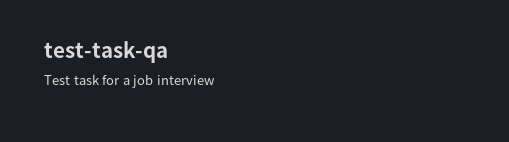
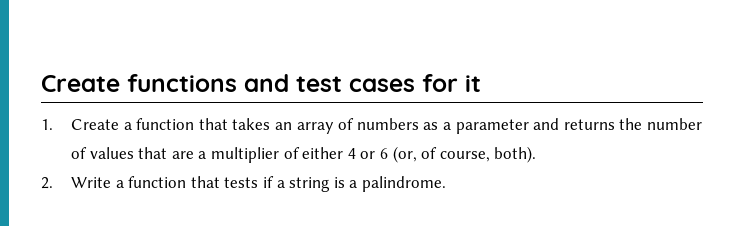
- test-task-qa
- Test task for a job interview
+ Create functions and test cases for it
+ 1. Create a function that takes an array of numbers as a parameter and returns the number of values that are a multiplier of either 4 or 6 (or, of course, both).
+ 2. Write a function that tests if a string is a palindrome.

